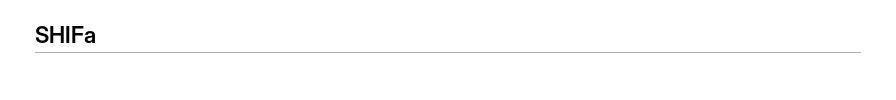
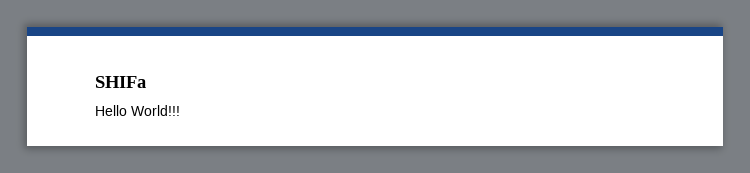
+ Hello World!!!

